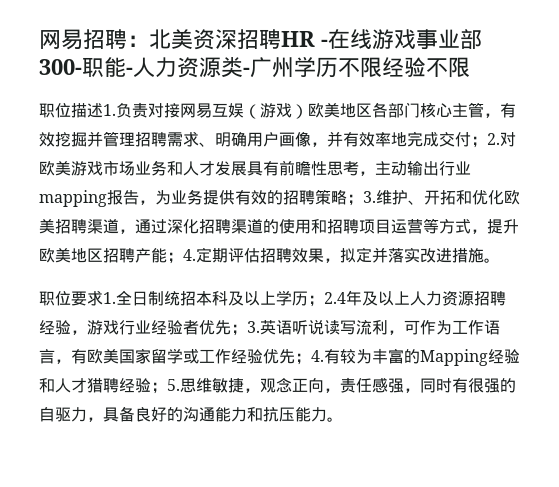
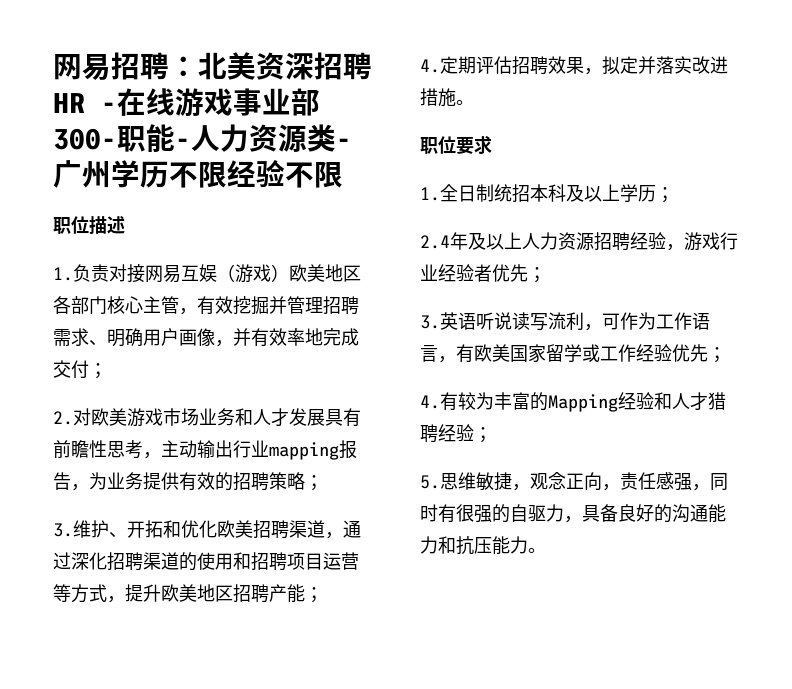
- 职位描述1.负责对接网易互娱（游戏）欧美地区各部门核心主管，有效挖掘并管理招聘需求、明确用户画像，并有效率地完成交付；2.对欧美游戏市场业务和人才发展具有前瞻性思考，主动输出行业mapping报告，为业务提供有效的招聘策略；3.维护、开拓和优化欧美招聘渠道，通过深化招聘渠道的使用和招聘项目运营等方式，提升欧美地区招聘产能；4.定期评估招聘效果，拟定并落实改进措施。
+ 职位描述
+ 1.负责对接网易互娱（游戏）欧美地区各部门核心主管，有效挖掘并管理招聘需求、明确用户画像，并有效率地完成交付；
+ 2.对欧美游戏市场业务和人才发展具有前瞻性思考，主动输出行业mapping报告，为业务提供有效的招聘策略；
+ 3.维护、开拓和优化欧美招聘渠道，通过深化招聘渠道的使用和招聘项目运营等方式，提升欧美地区招聘产能；
+ 4.定期评估招聘效果，拟定并落实改进措施。
- 职位要求1.全日制统招本科及以上学历；2.4年及以上人力资源招聘经验，游戏行业经验者优先；3.英语听说读写流利，可作为工作语言，有欧美国家留学或工作经验优先；4.有较为丰富的Mapping经验和人才猎聘经验；5.思维敏捷，观念正向，责任感强，同时有很强的自驱力，具备良好的沟通能力和抗压能力。
+ 职位要求
+ 1.全日制统招本科及以上学历；
+ 2.4年及以上人力资源招聘经验，游戏行业经验者优先；
+ 3.英语听说读写流利，可作为工作语言，有欧美国家留学或工作经验优先；
+ 4.有较为丰富的Mapping经验和人才猎聘经验；
+ 5.思维敏捷，观念正向，责任感强，同时有很强的自驱力，具备良好的沟通能力和抗压能力。

